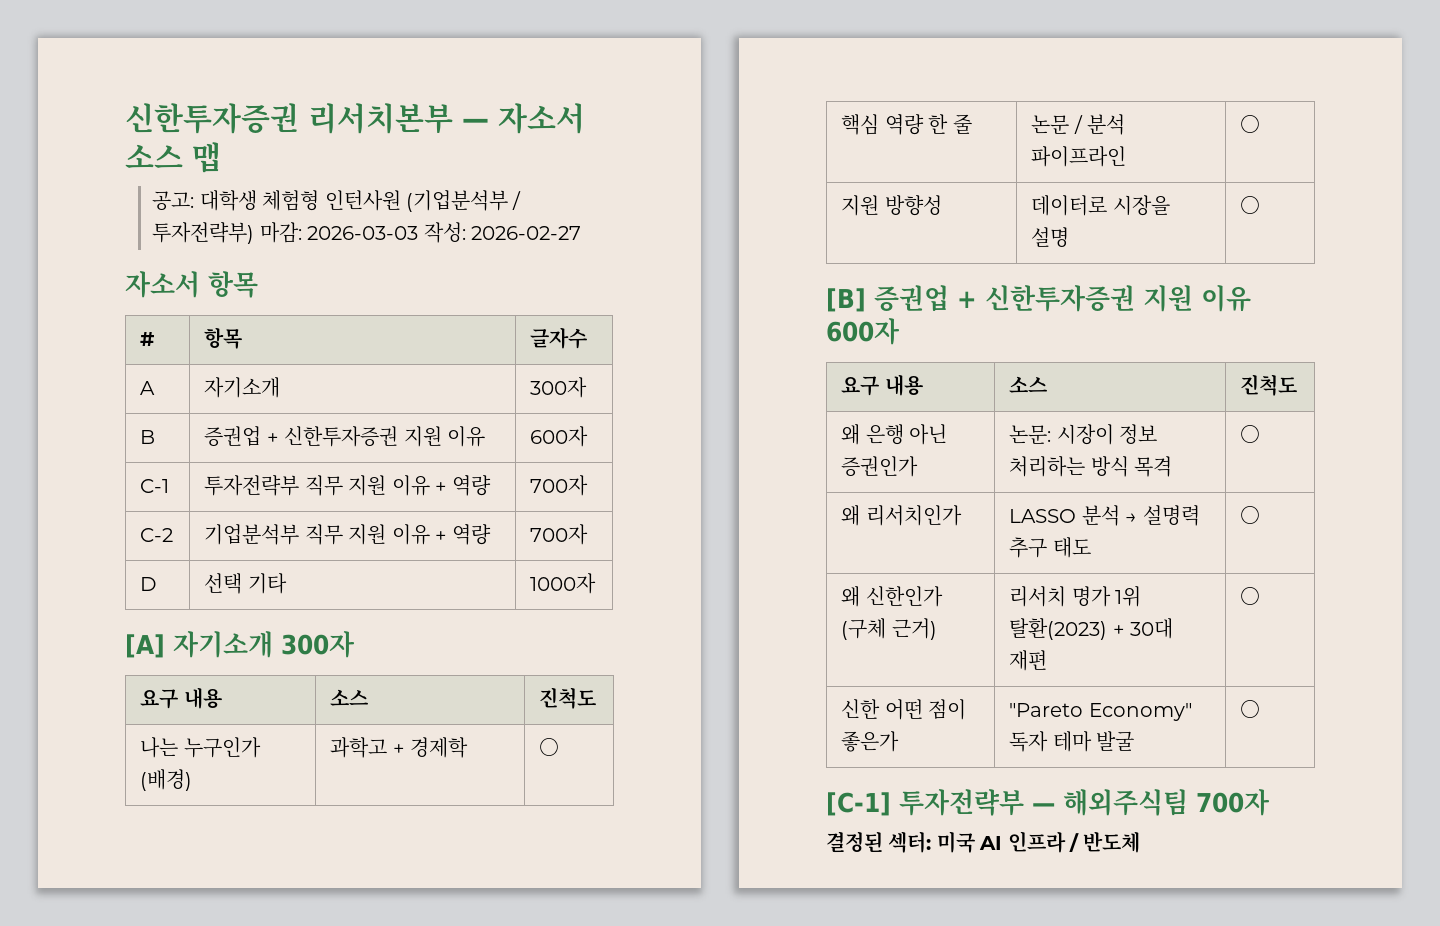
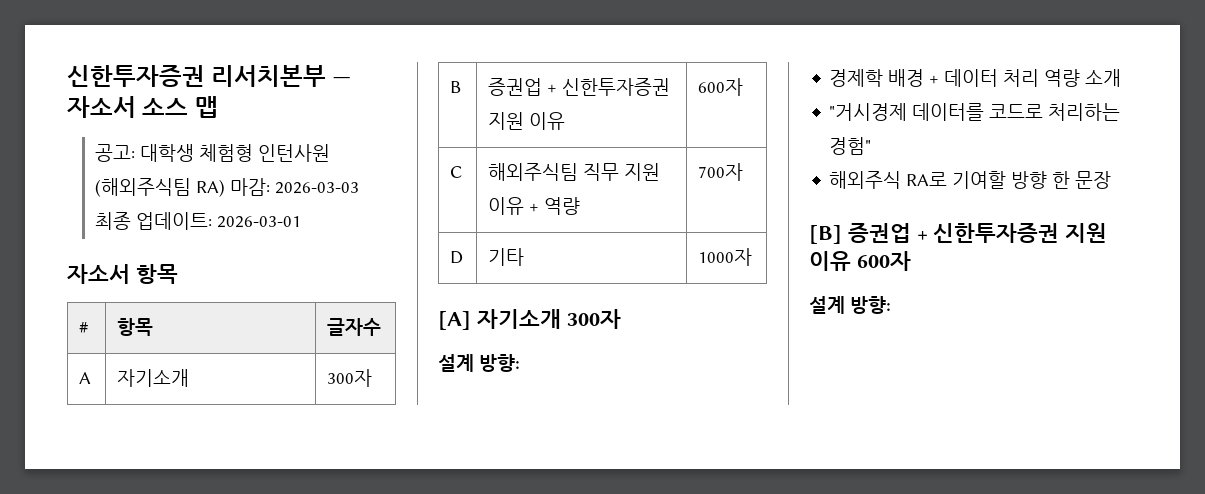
- 공고: 대학생 체험형 인턴사원 (기업분석부 / 투자전략부) 마감: 2026-03-03 작성: 2026-02-27
+ 공고: 대학생 체험형 인턴사원 (해외주식팀 RA) 마감: 2026-03-03 최종 업데이트: 2026-03-01
- C-1 | 투자전략부 직무 지원 이유 + 역량 | 700자
- C-2 | 기업분석부 직무 지원 이유 + 역량 | 700자
+ C | 해외주식팀 직무 지원 이유 + 역량 | 700자
- D | 선택 기타 | 1000자
+ D | 기타 | 1000자
  [A] 자기소개 300자
- 요구 내용 | 소스 | 진척도
- 나는 누구인가 (배경) | 과학고 + 경제학 | ○
- 핵심 역량 한 줄 | 논문 / 분석 파이프라인 | ○
- 지원 방향성 | 데이터로 시장을 설명 | ○
+ 설계 방향:
+ 경제학 배경 + 데이터 처리 역량 소개
+ "거시경제 데이터를 코드로 처리하는 경험"
+ 해외주식 RA로 기여할 방향 한 문장
  [B] 증권업 + 신한투자증권 지원 이유 600자
- 요구 내용 | 소스 | 진척도
- 왜 은행 아닌 증권인가 | 논문: 시장이 정보 처리하는 방식 목격 | ○
- 왜 리서치인가 | LASSO 분석 → 설명력 추구 태도 | ○
- 왜 신한인가 (구체 근거) | 리서치 명가 1위 탈환(2023) + 30대 재편 | ○
- 신한 어떤 점이 좋은가 | "Pareto Economy" 독자 테마 발굴 | ○
- [C-1] 투자전략부 — 해외주식팀 700자
- 결정된 섹터: 미국 AI 인프라 / 반도체
+ 설계 방향:

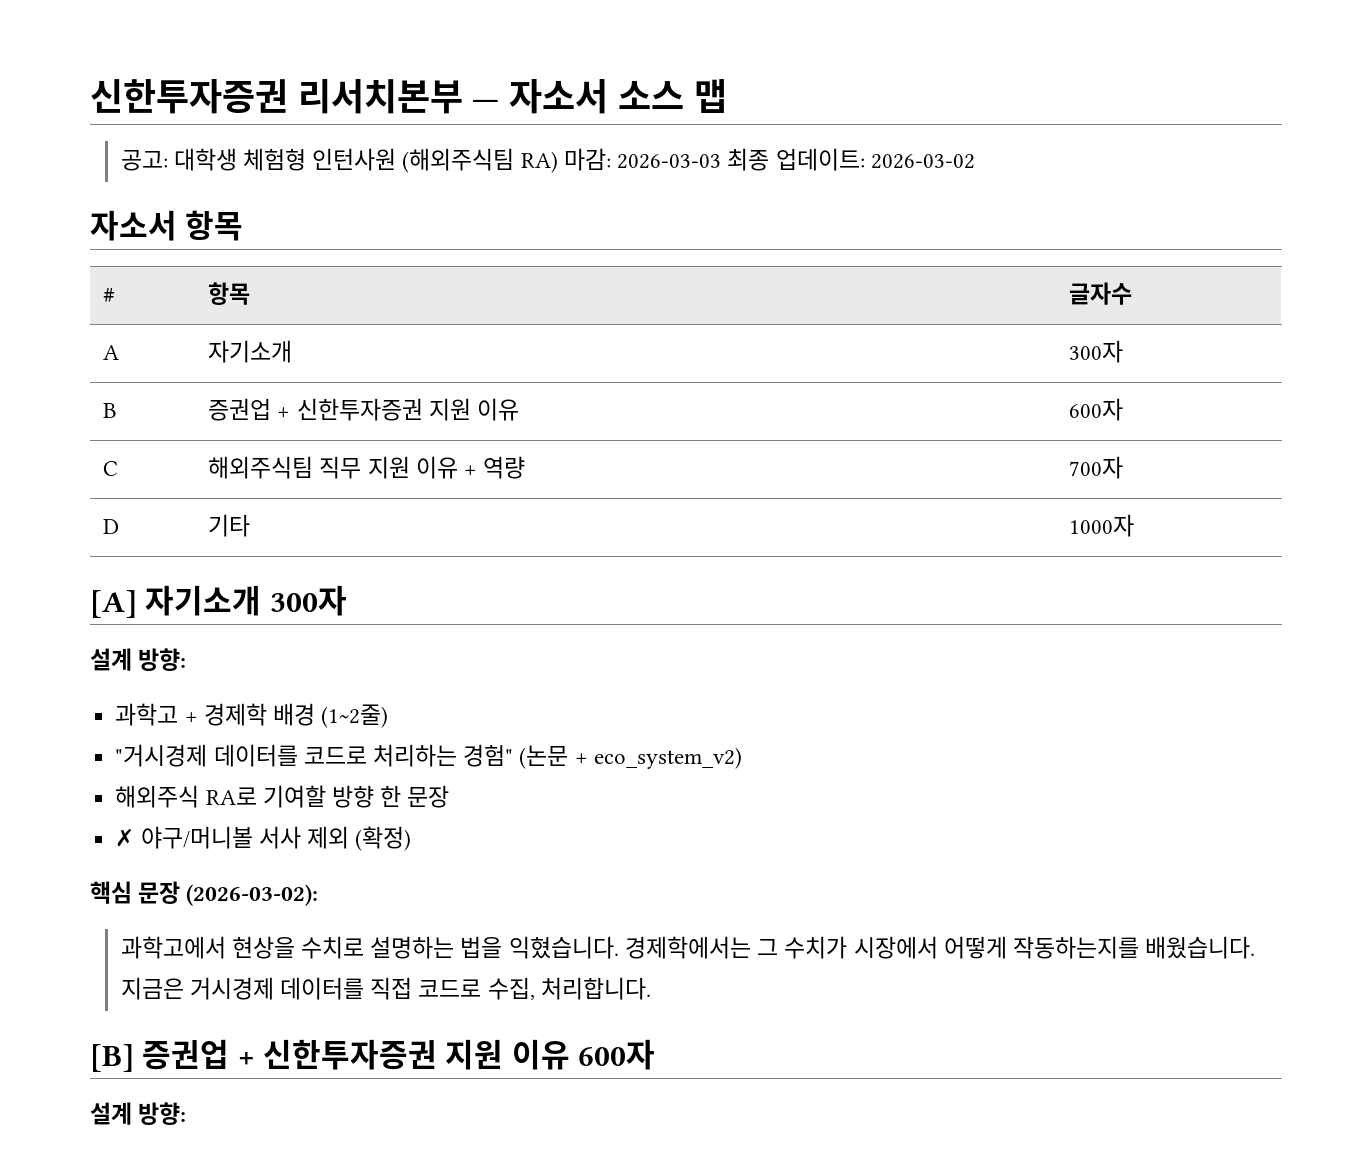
- 공고: 대학생 체험형 인턴사원 (해외주식팀 RA) 마감: 2026-03-03 최종 업데이트: 2026-03-01
+ 공고: 대학생 체험형 인턴사원 (해외주식팀 RA) 마감: 2026-03-03 최종 업데이트: 2026-03-02
- 경제학 배경 + 데이터 처리 역량 소개
+ 과학고 + 경제학 배경 (1~2줄)
- "거시경제 데이터를 코드로 처리하는 경험"
+ "거시경제 데이터를 코드로 처리하는 경험" (논문 + eco_system_v2)
+ ✗ 야구/머니볼 서사 제외 (확정)
+ 핵심 문장 (2026-03-02):
+ 과학고에서 현상을 수치로 설명하는 법을 익혔습니다. 경제학에서는 그 수치가 시장에서 어떻게 작동하는지를 배웠습니다. 지금은 거시경제 데이터를 직접 코드로 수집, 처리합니다.

